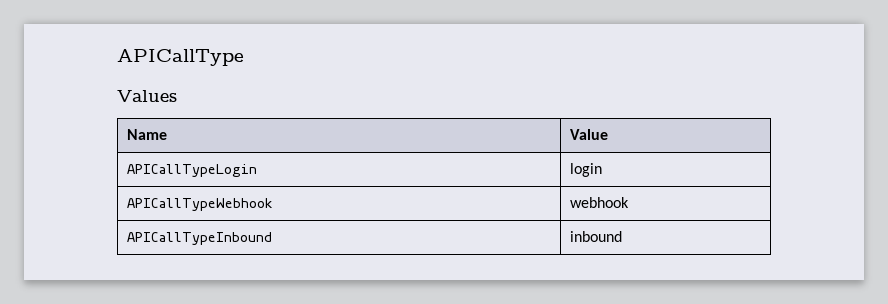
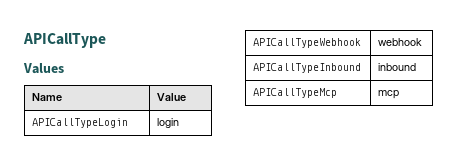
+ APICallTypeMcp | mcp

